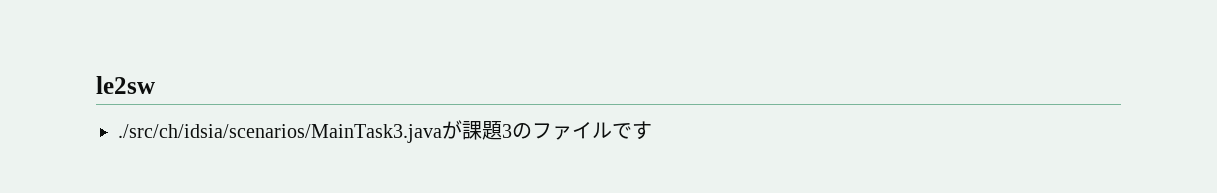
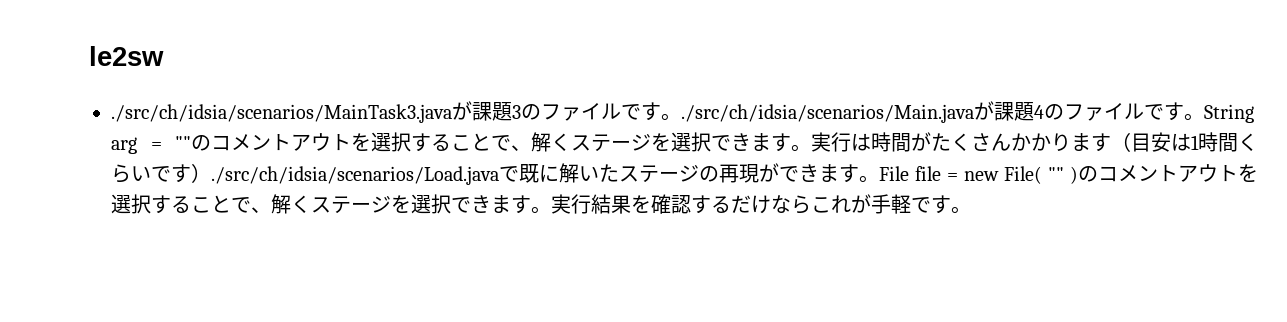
- ./src/ch/idsia/scenarios/MainTask3.javaが課題3のファイルです
+ ./src/ch/idsia/scenarios/MainTask3.javaが課題3のファイルです。./src/ch/idsia/scenarios/Main.javaが課題4のファイルです。String arg = ""のコメントアウトを選択することで、解くステージを選択できます。実行は時間がたくさんかかります（目安は1時間くらいです）./src/ch/idsia/scenarios/Load.javaで既に解いたステージの再現ができます。File file = new File( "" )のコメントアウトを選択することで、解くステージを選択できます。実行結果を確認するだけならこれが手軽です。

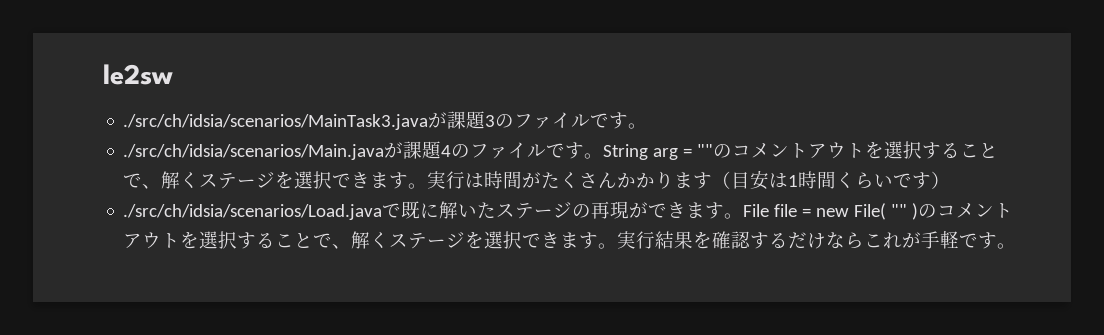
- ./src/ch/idsia/scenarios/MainTask3.javaが課題3のファイルです。./src/ch/idsia/scenarios/Main.javaが課題4のファイルです。
+ ./src/ch/idsia/scenarios/MainTask3.javaが課題3のファイルです。
+ ./src/ch/idsia/scenarios/Main.javaが課題4のファイルです。
- 実行は時間がたくさんかかります（目安は1時間くらいです）./src/ch/idsia/scenarios/Load.javaで既に解いたステージの再現ができます。
+ 実行は時間がたくさんかかります（目安は1時間くらいです）
+ ./src/ch/idsia/scenarios/Load.javaで既に解いたステージの再現ができます。

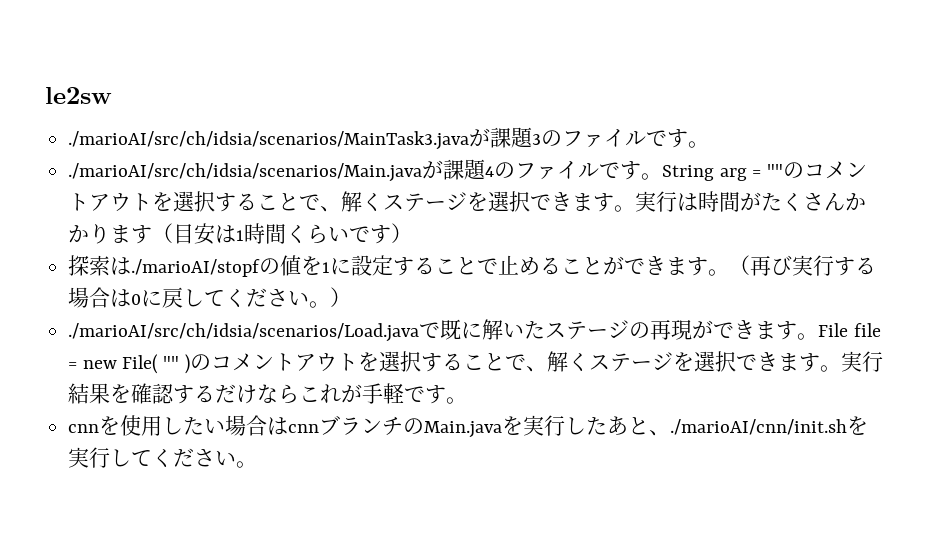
- ./src/ch/idsia/scenarios/MainTask3.javaが課題3のファイルです。
+ ./marioAI/src/ch/idsia/scenarios/MainTask3.javaが課題3のファイルです。
- ./src/ch/idsia/scenarios/Main.javaが課題4のファイルです。
+ ./marioAI/src/ch/idsia/scenarios/Main.javaが課題4のファイルです。
- ./src/ch/idsia/scenarios/Load.javaで既に解いたステージの再現ができます。
+ 探索は./marioAI/stopfの値を1に設定することで止めることができます。（再び実行する場合は0に戻してください。）
+ ./marioAI/src/ch/idsia/scenarios/Load.javaで既に解いたステージの再現ができます。
+ cnnを使用したい場合はcnnブランチのMain.javaを実行したあと、./marioAI/cnn/init.shを実行してください。

